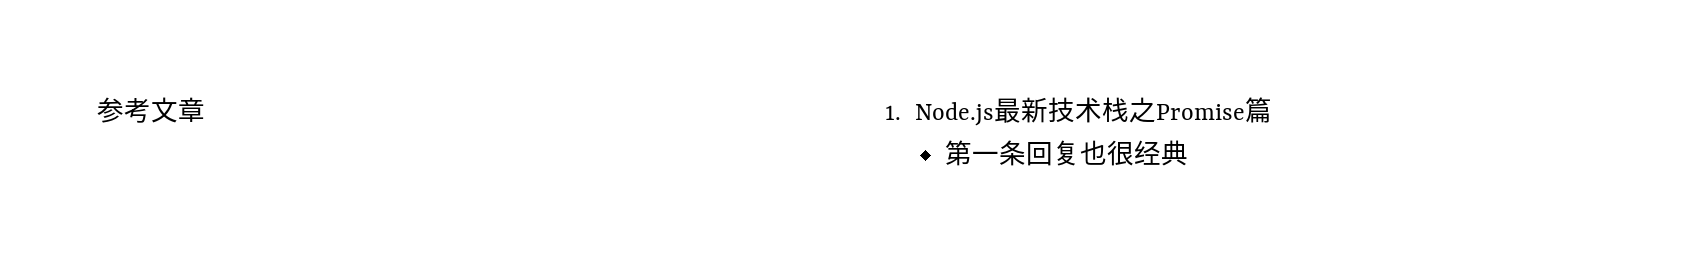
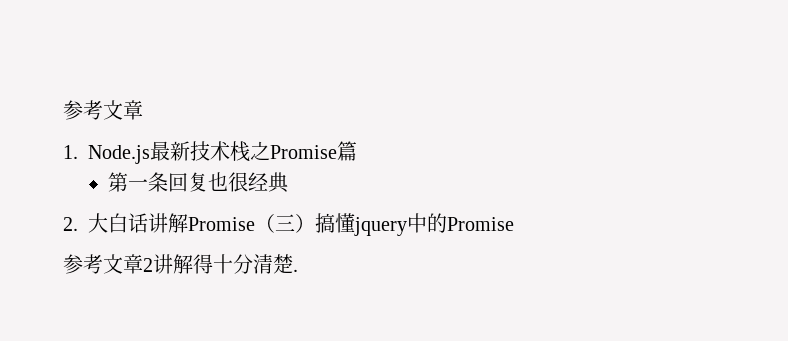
+ 2.大白话讲解Promise（三）搞懂jquery中的Promise
+ 参考文章2讲解得十分清楚.

